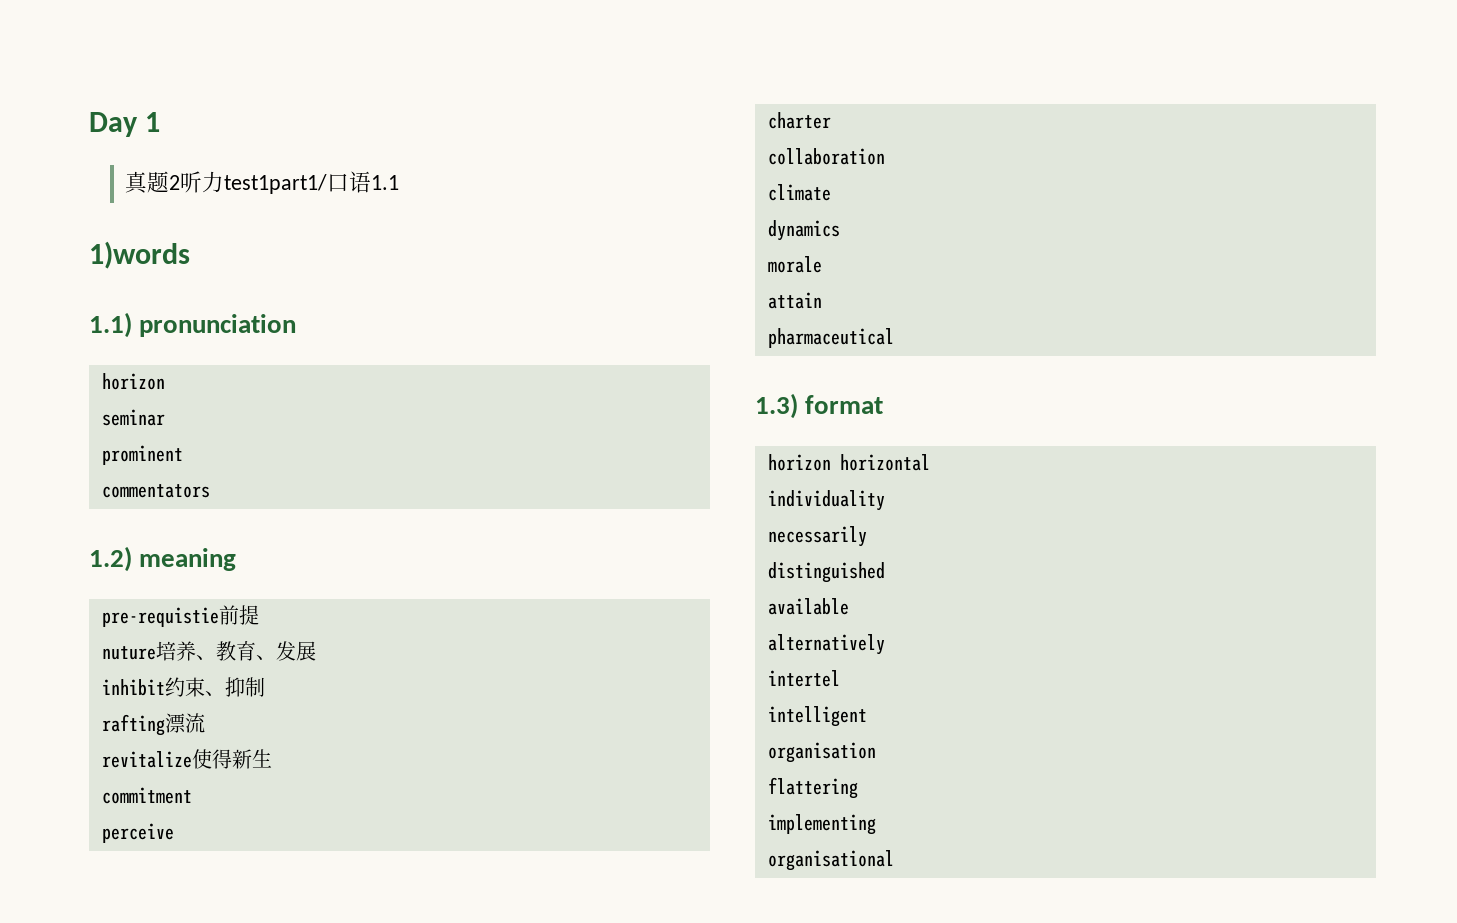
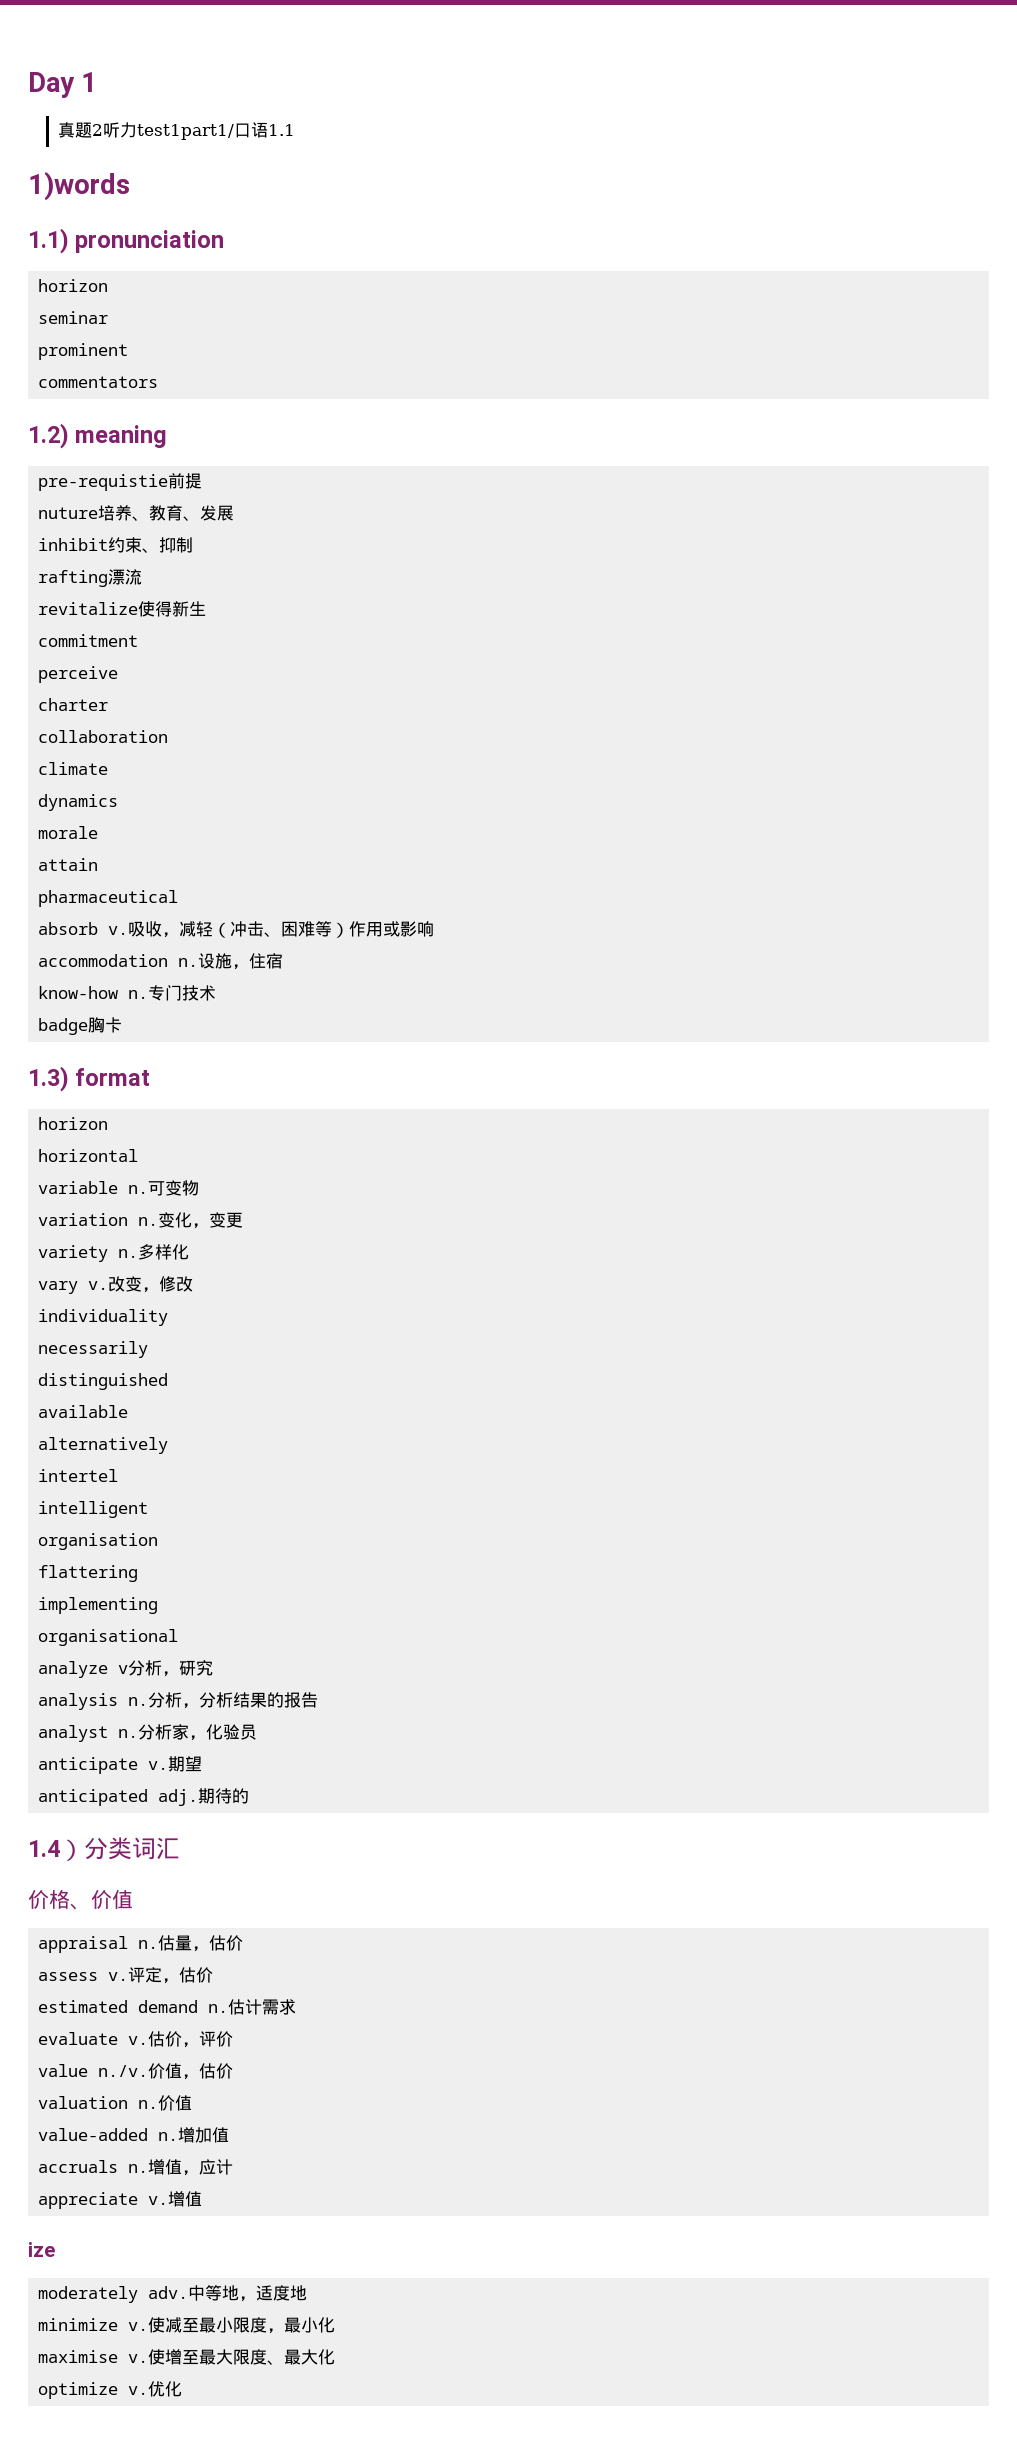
+ absorb v.吸收，减轻（冲击、困难等）作用或影响
+ accommodation n.设施，住宿
+ know-how n.专门技术
+ badge胸卡
  1.3) format
- horizon horizontal
+ horizon
+ horizontal
+ variable n.可变物
+ variation n.变化，变更
+ variety n.多样化
+ vary v.改变，修改
+ analyze v分析，研究
+ analysis n.分析，分析结果的报告
+ analyst n.分析家，化验员
+ anticipate v.期望
+ anticipated adj.期待的
+ 1.4）分类词汇
+ 价格、价值
+ appraisal n.估量，估价
+ assess v.评定，估价
+ estimated demand n.估计需求
+ evaluate v.估价，评价
+ value n./v.价值，估价
+ valuation n.价值
+ value-added n.增加值
+ accruals n.增值，应计
+ appreciate v.增值
+ ize
+ moderately adv.中等地，适度地
+ minimize v.使减至最小限度，最小化
+ maximise v.使增至最大限度、最大化
+ optimize v.优化

